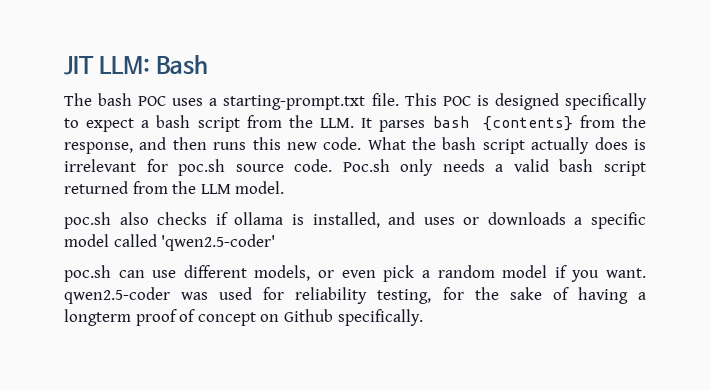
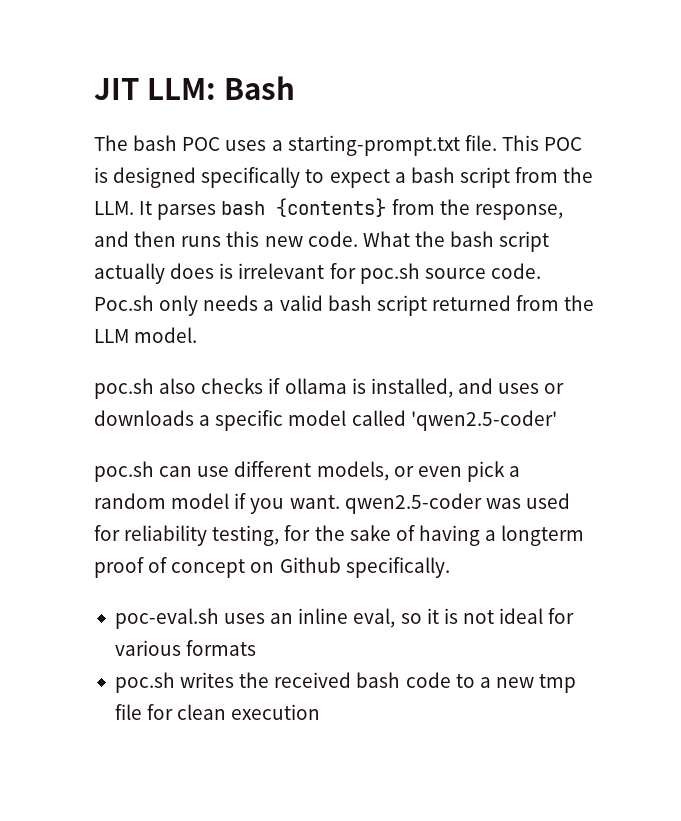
+ poc-eval.sh uses an inline eval, so it is not ideal for various formats
+ poc.sh writes the received bash code to a new tmp file for clean execution

